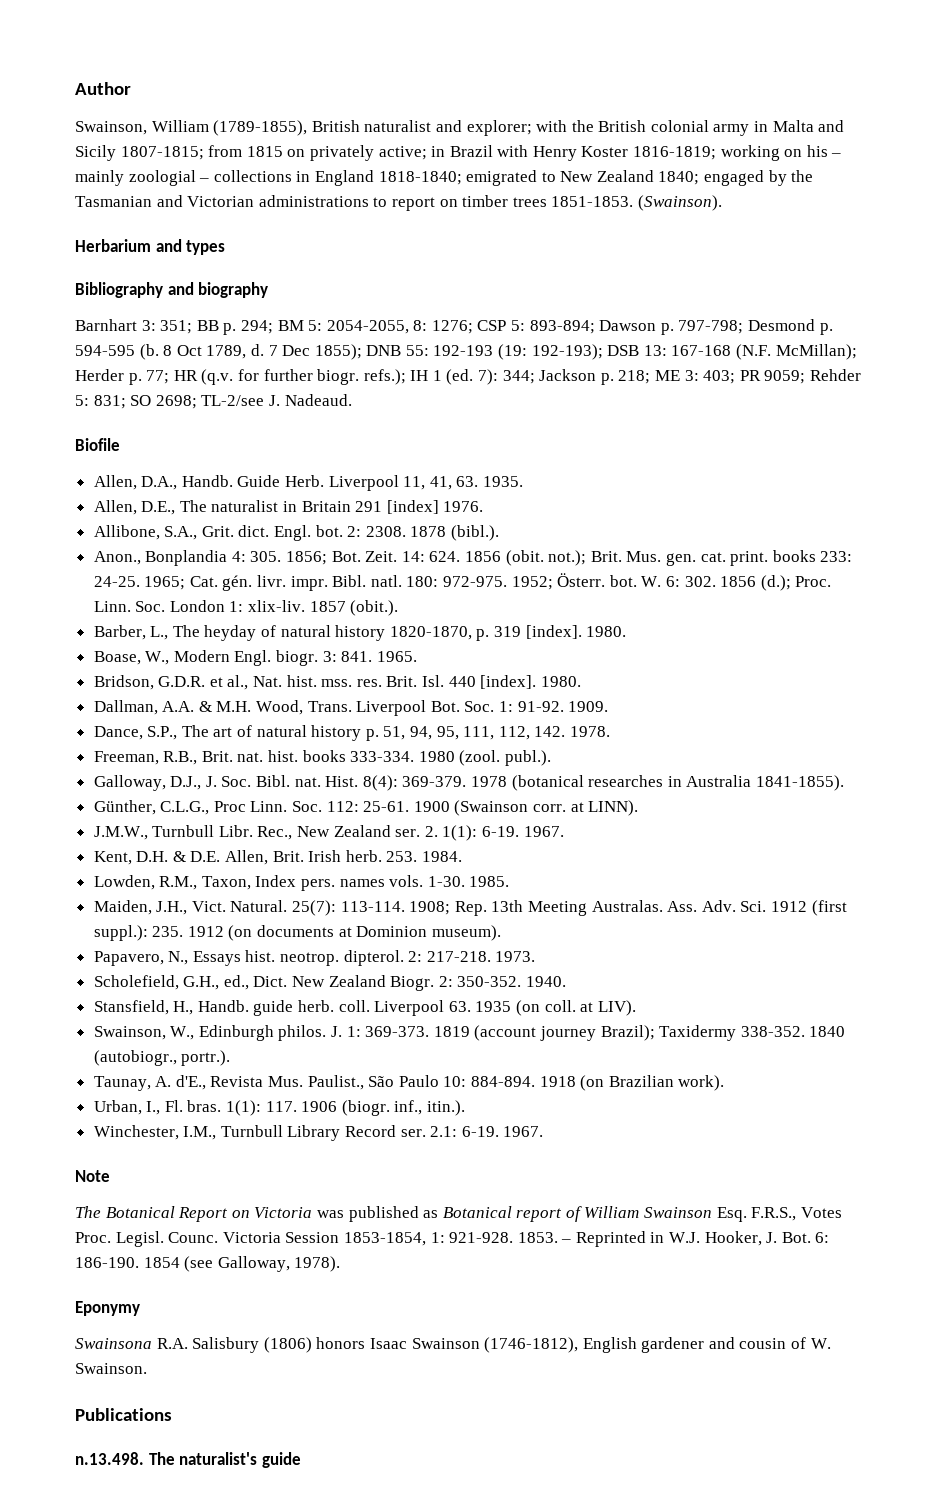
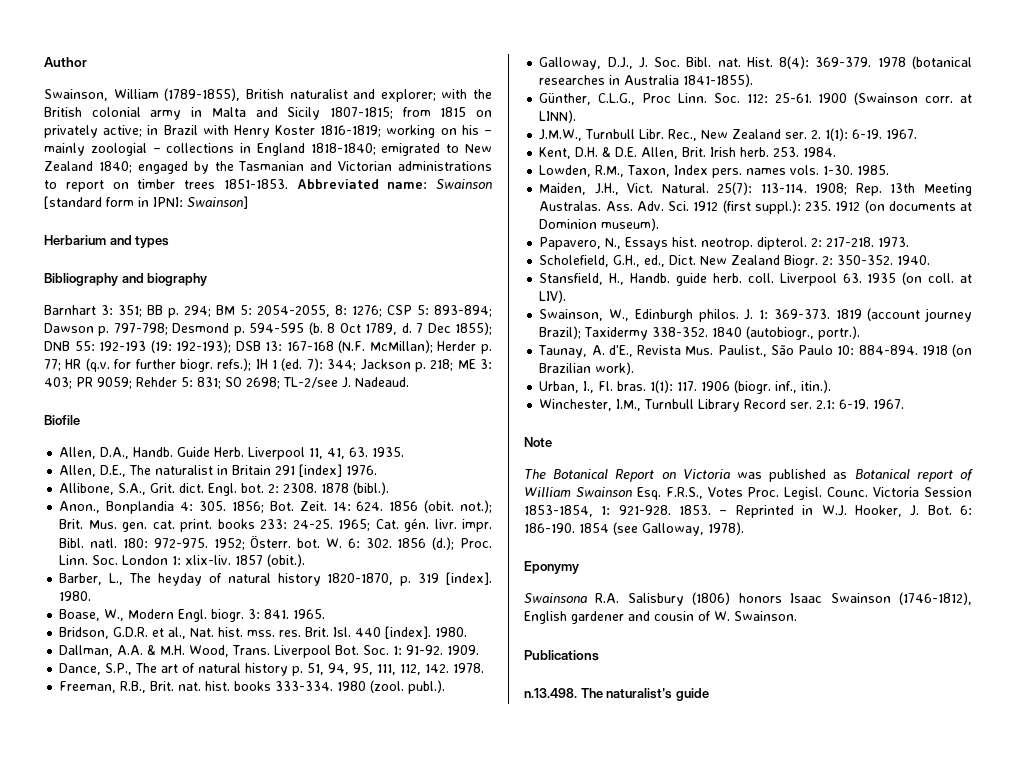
- (Swainson).
+ Abbreviated name: Swainson [standard form in IPNI: Swainson]

